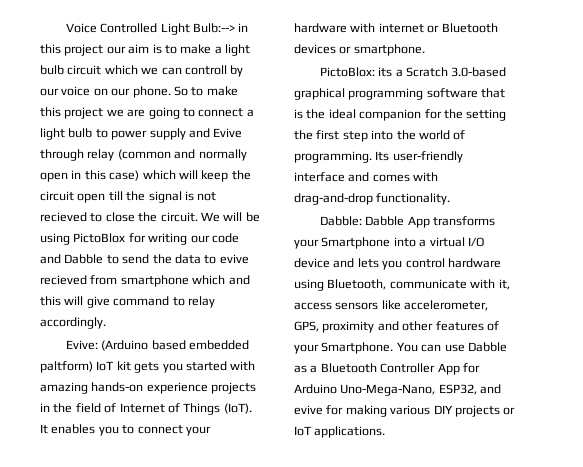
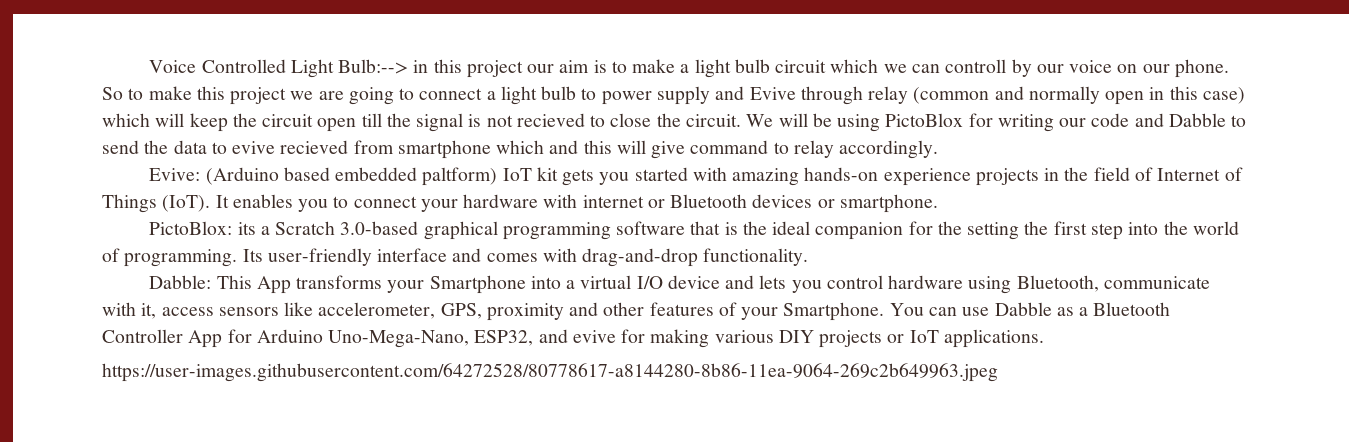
- Dabble: Dabble App transforms your Smartphone into a virtual I/O device and lets you control hardware using Bluetooth, communicate with it, access sensors like accelerometer, GPS, proximity and other features of your Smartphone.
+ Dabble: This App transforms your Smartphone into a virtual I/O device and lets you control hardware using Bluetooth, communicate with it, access sensors like accelerometer, GPS, proximity and other features of your Smartphone.
+ https://user-images.githubusercontent.com/64272528/80778617-a8144280-8b86-11ea-9064-269c2b649963.jpeg

